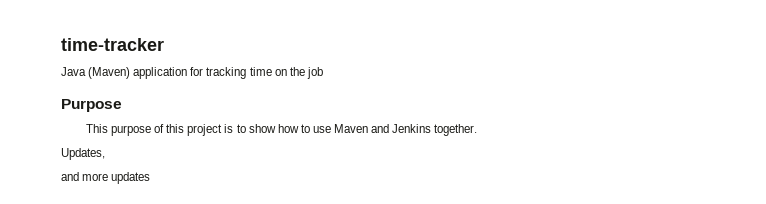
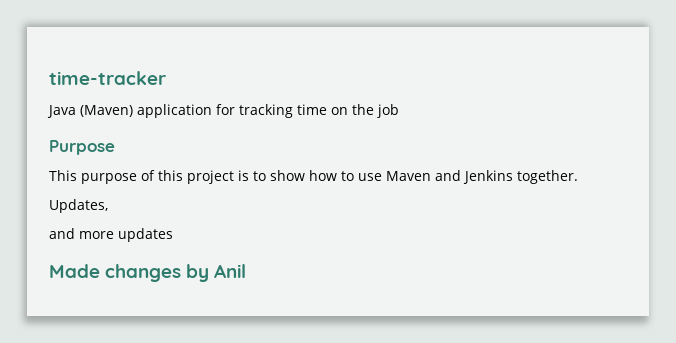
+ Made changes by Anil

